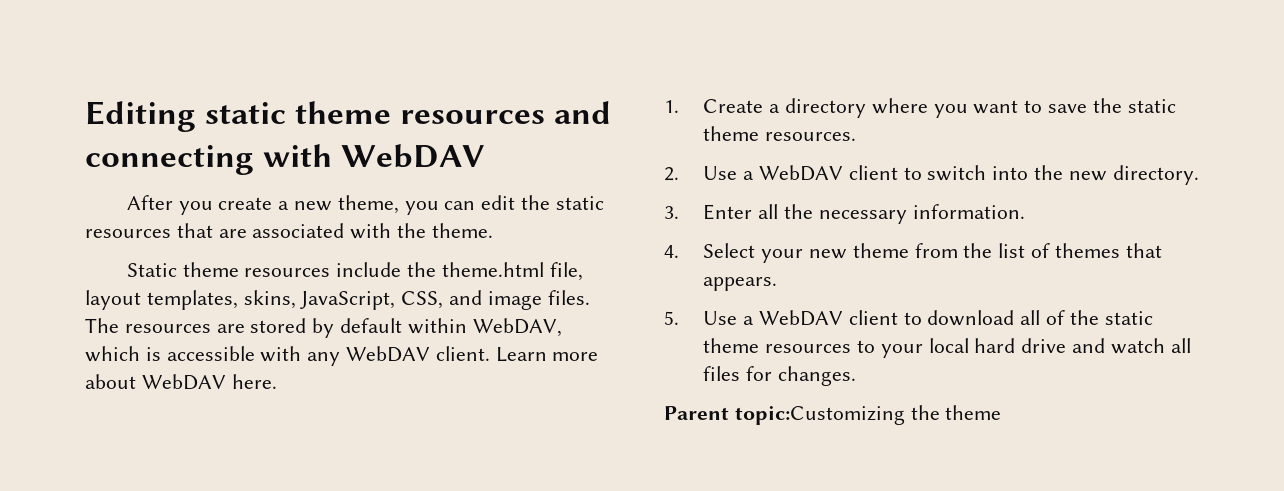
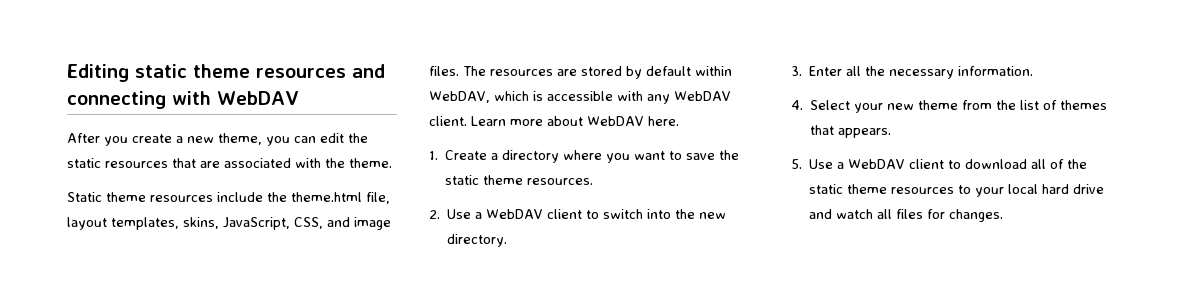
- Parent topic:Customizing the theme

